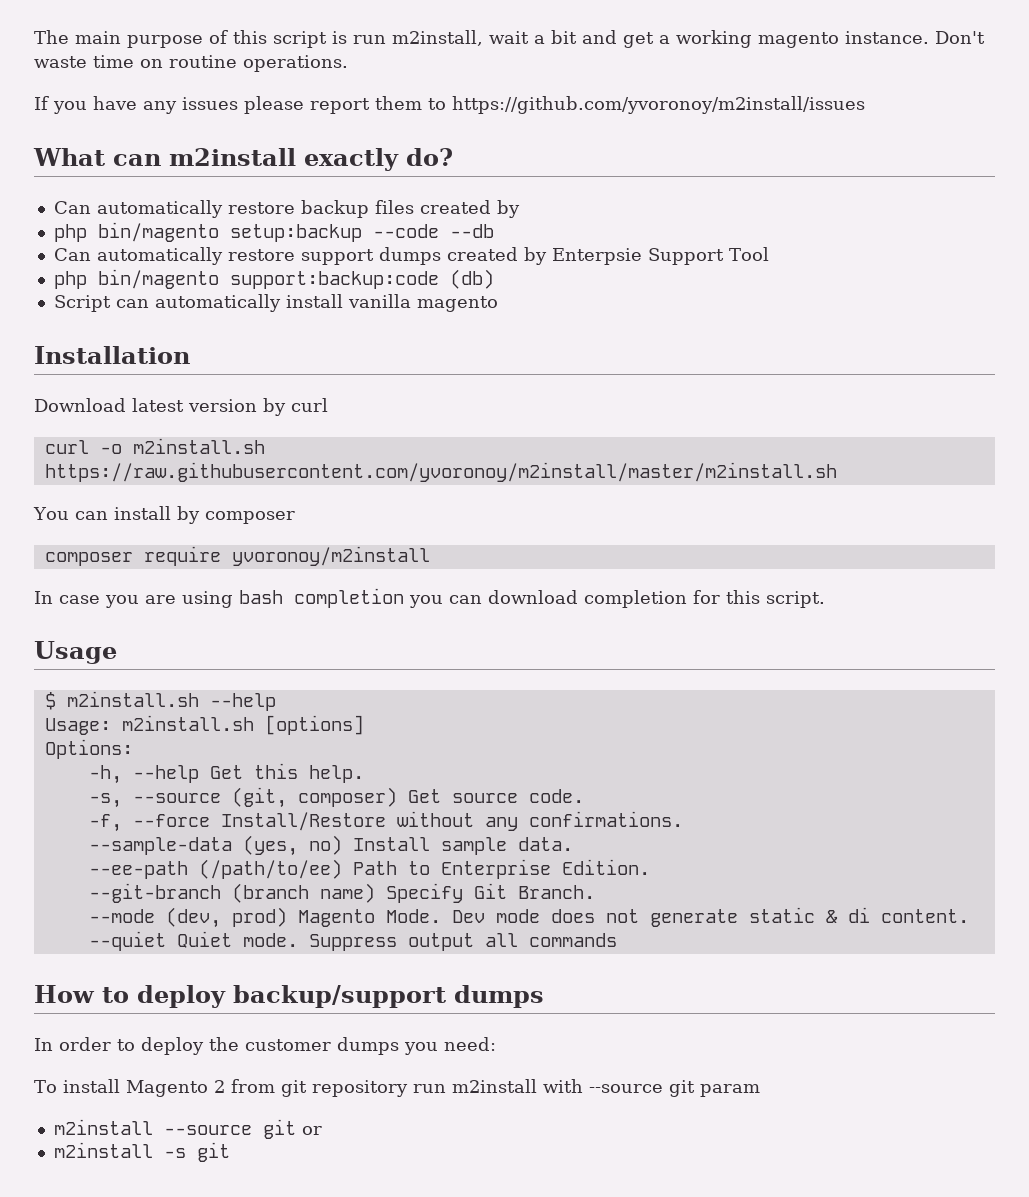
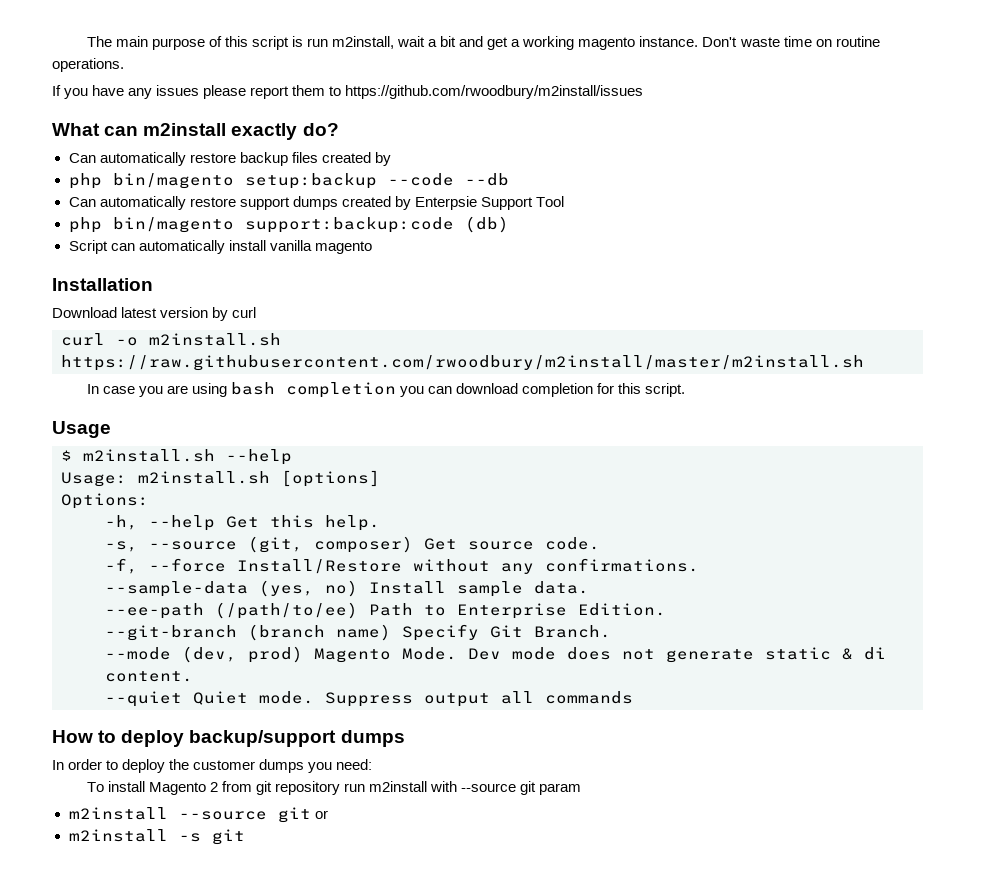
- If you have any issues please report them to https://github.com/yvoronoy/m2install/issues
+ If you have any issues please report them to https://github.com/rwoodbury/m2install/issues
- curl -o m2install.sh https://raw.githubusercontent.com/yvoronoy/m2install/master/m2install.sh
- You can install by composer
- composer require yvoronoy/m2install
+ curl -o m2install.sh https://raw.githubusercontent.com/rwoodbury/m2install/master/m2install.sh

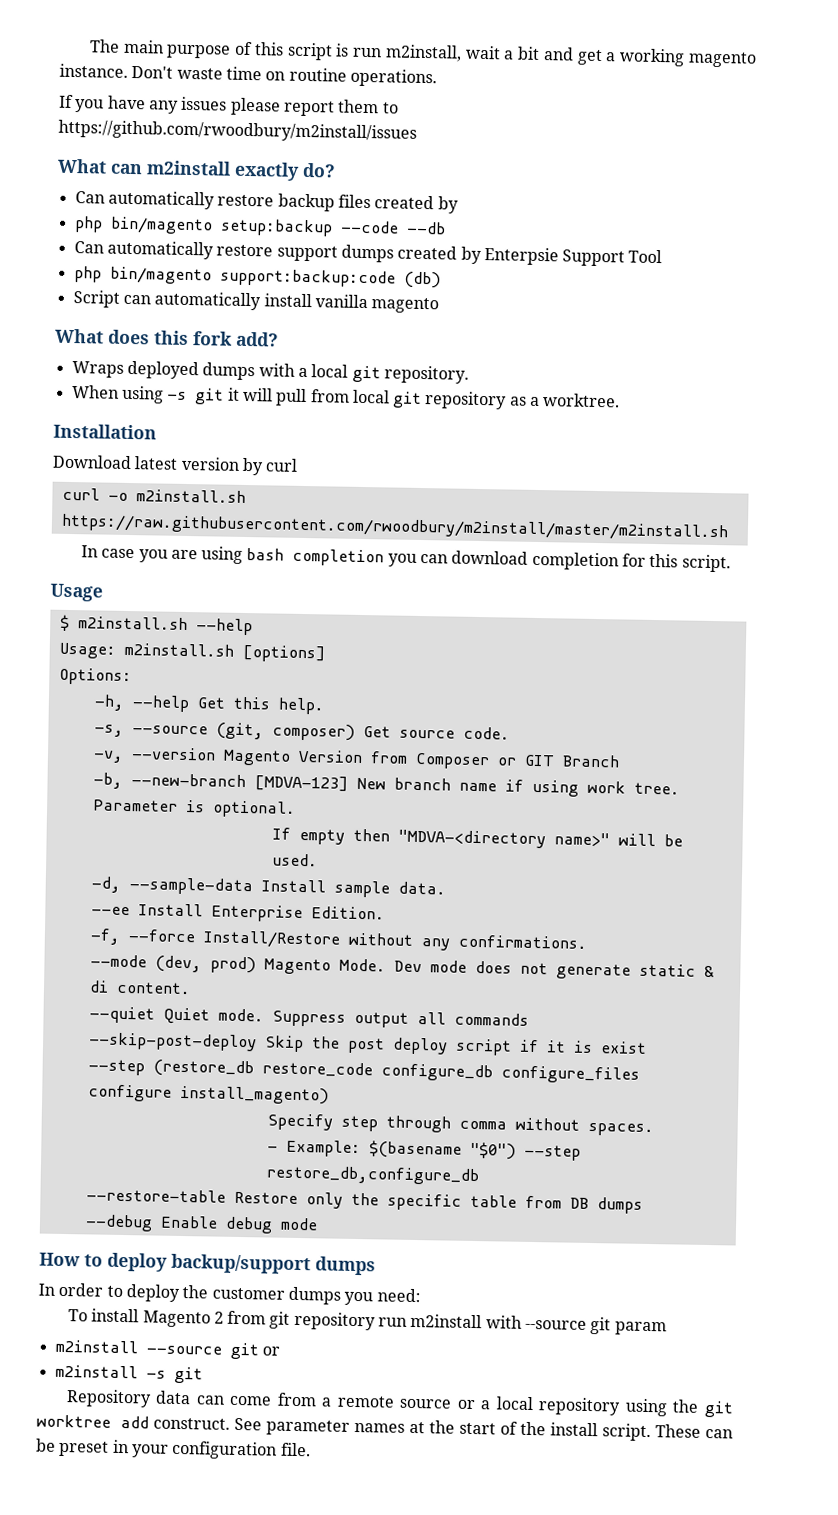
+ What does this fork add?
+ Wraps deployed dumps with a local git repository.
+ When using -s git it will pull from local git repository as a worktree.
+ -v, --version Magento Version from Composer or GIT Branch
+ -b, --new-branch [MDVA-123] New branch name if using work tree. Parameter is optional.
+ If empty then "MDVA-<directory name>" will be used.
+ -d, --sample-data Install sample data.
+ --ee Install Enterprise Edition.
- --sample-data (yes, no) Install sample data.
- --ee-path (/path/to/ee) Path to Enterprise Edition.
- --git-branch (branch name) Specify Git Branch.
+ --skip-post-deploy Skip the post deploy script if it is exist
+ --step (restore_db restore_code configure_db configure_files configure install_magento)
+ Specify step through comma without spaces.
+ - Example: $(basename "$0") --step restore_db,configure_db
+ --restore-table Restore only the specific table from DB dumps
+ --debug Enable debug mode
+ Repository data can come from a remote source or a local repository using the git worktree add construct. See parameter names at the start of the install script. These can be preset in your configuration file.

